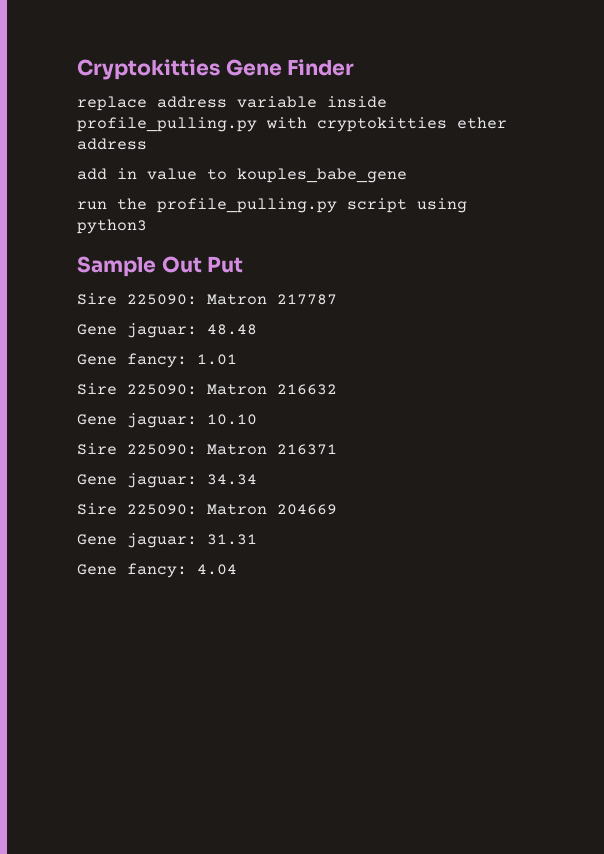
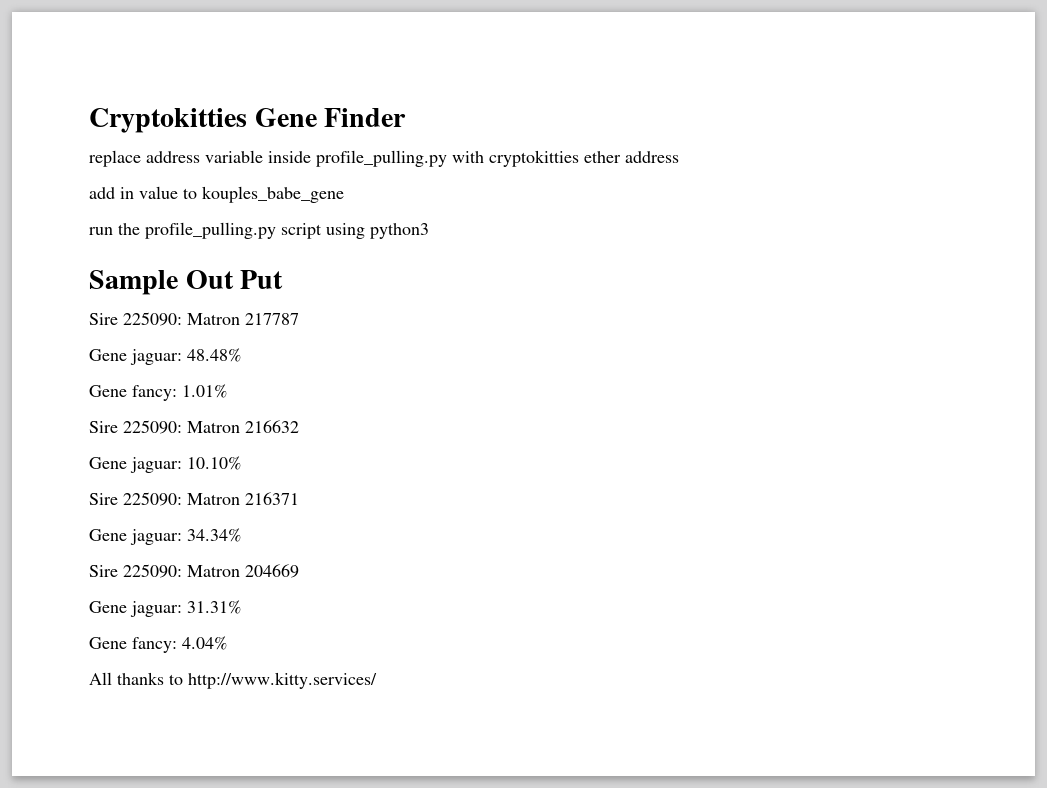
- Gene jaguar: 48.48
- Gene fancy: 1.01
+ Gene jaguar: 48.48%
+ Gene fancy: 1.01%
- Gene jaguar: 10.10
+ Gene jaguar: 10.10%
- Gene jaguar: 34.34
+ Gene jaguar: 34.34%
- Gene jaguar: 31.31
- Gene fancy: 4.04
+ Gene jaguar: 31.31%
+ Gene fancy: 4.04%
+ All thanks to http://www.kitty.services/

